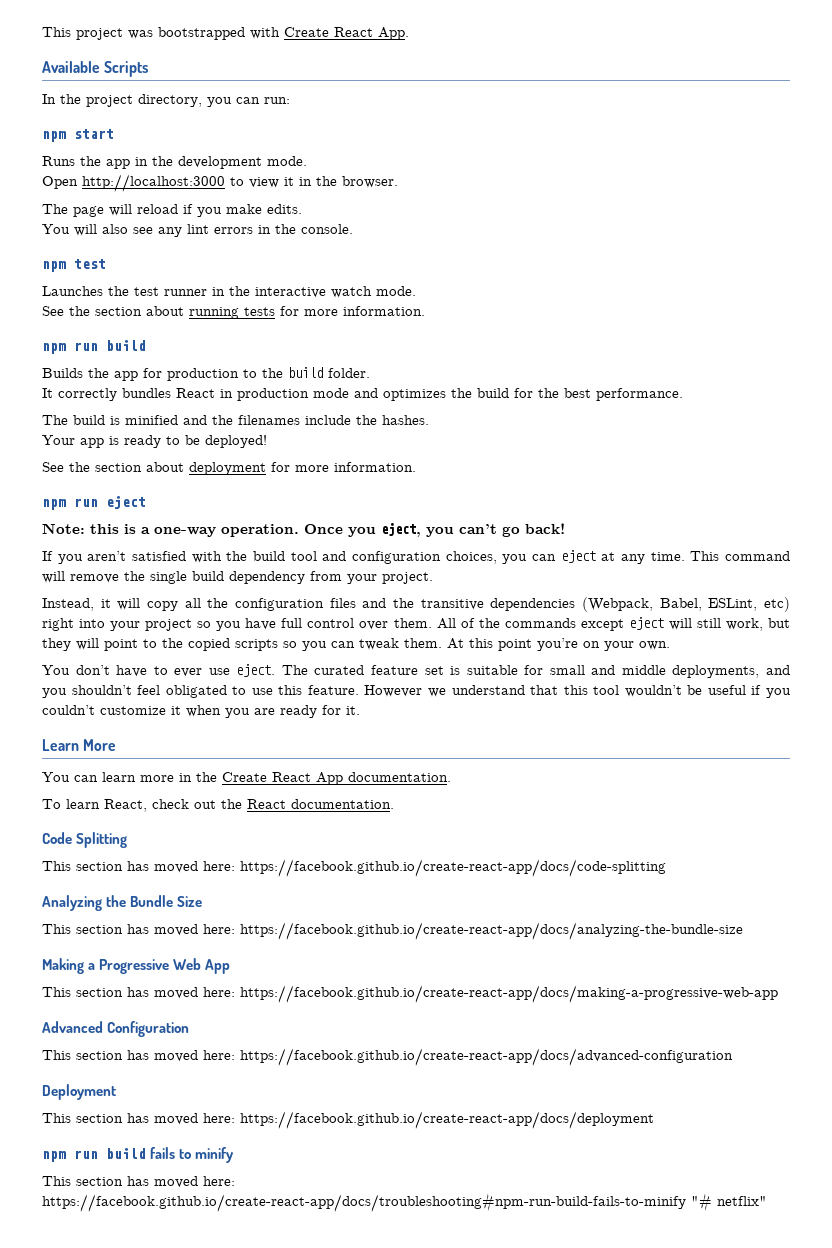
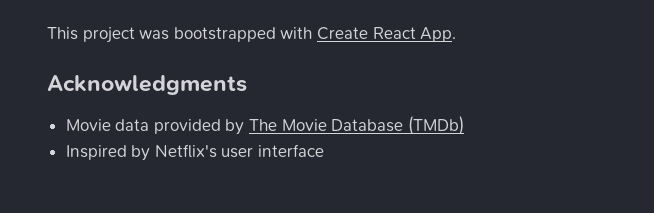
- Available Scripts
- In the project directory, you can run:
- npm start
- Runs the app in the development mode.
- Open http://localhost:3000 to view it in the browser.
- The page will reload if you make edits.
- You will also see any lint errors in the console.
- npm test
- Launches the test runner in the interactive watch mode.
- See the section about running tests for more information.
- npm run build
- Builds the app for production to the build folder.
- It correctly bundles React in production mode and optimizes the build for the best performance.
- The build is minified and the filenames include the hashes.
- Your app is ready to be deployed!
- See the section about deployment for more information.
- npm run eject
- Note: this is a one-way operation. Once you eject, you can’t go back!
- If you aren’t satisfied with the build tool and configuration choices, you can eject at any time. This command will remove the single build dependency from your project.
- Instead, it will copy all the configuration files and the transitive dependencies (Webpack, Babel, ESLint, etc) right into your project so you have full control over them. All of the commands except eject will still work, but they will point to the copied scripts so you can tweak them. At this point you’re on your own.
- You don’t have to ever use eject. The curated feature set is suitable for small and middle deployments, and you shouldn’t feel obligated to use this feature. However we understand that this tool wouldn’t be useful if you couldn’t customize it when you are ready for it.
- Learn More
- You can learn more in the Create React App documentation.
- To learn React, check out the React documentation.
- Code Splitting
- This section has moved here: https://facebook.github.io/create-react-app/docs/code-splitting
- Analyzing the Bundle Size
- This section has moved here: https://facebook.github.io/create-react-app/docs/analyzing-the-bundle-size
- Making a Progressive Web App
- This section has moved here: https://facebook.github.io/create-react-app/docs/making-a-progressive-web-app
- Advanced Configuration
- This section has moved here: https://facebook.github.io/create-react-app/docs/advanced-configuration
- Deployment
- This section has moved here: https://facebook.github.io/create-react-app/docs/deployment
- npm run build fails to minify
- This section has moved here: https://facebook.github.io/create-react-app/docs/troubleshooting#npm-run-build-fails-to-minify "# netflix"
+ Acknowledgments
+ Movie data provided by The Movie Database (TMDb)
+ Inspired by Netflix's user interface

